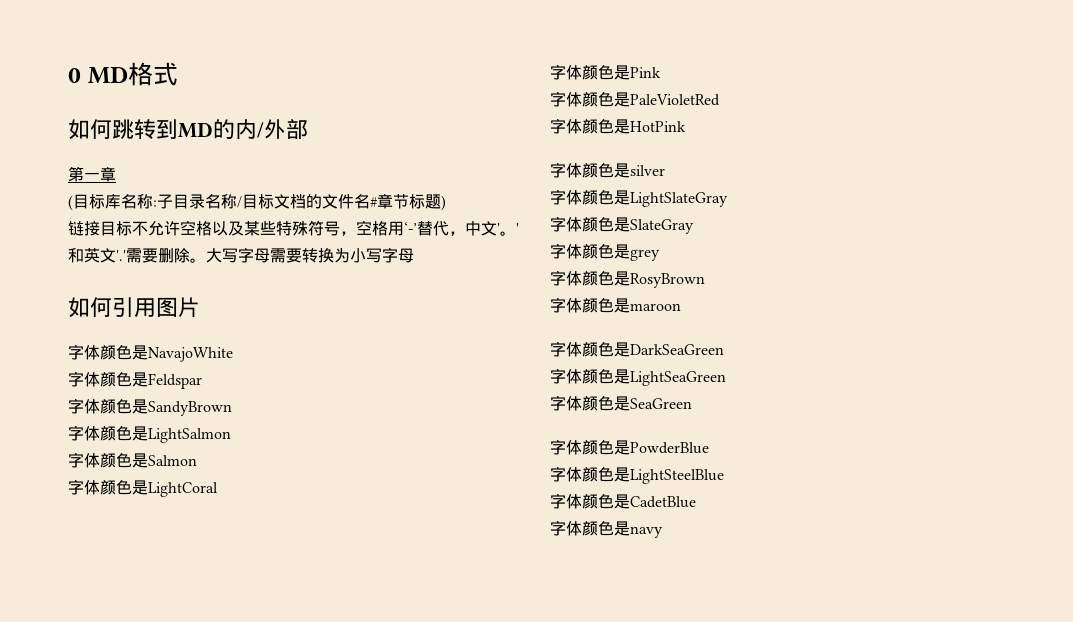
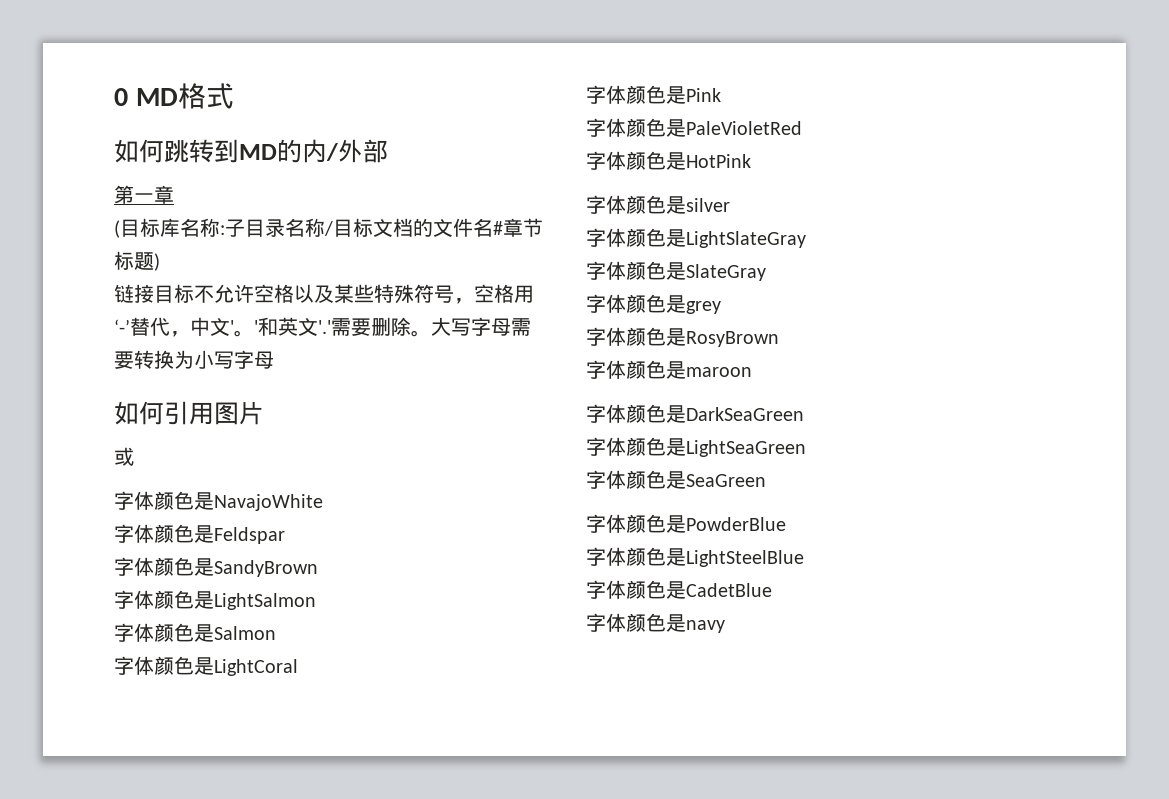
+ 或

